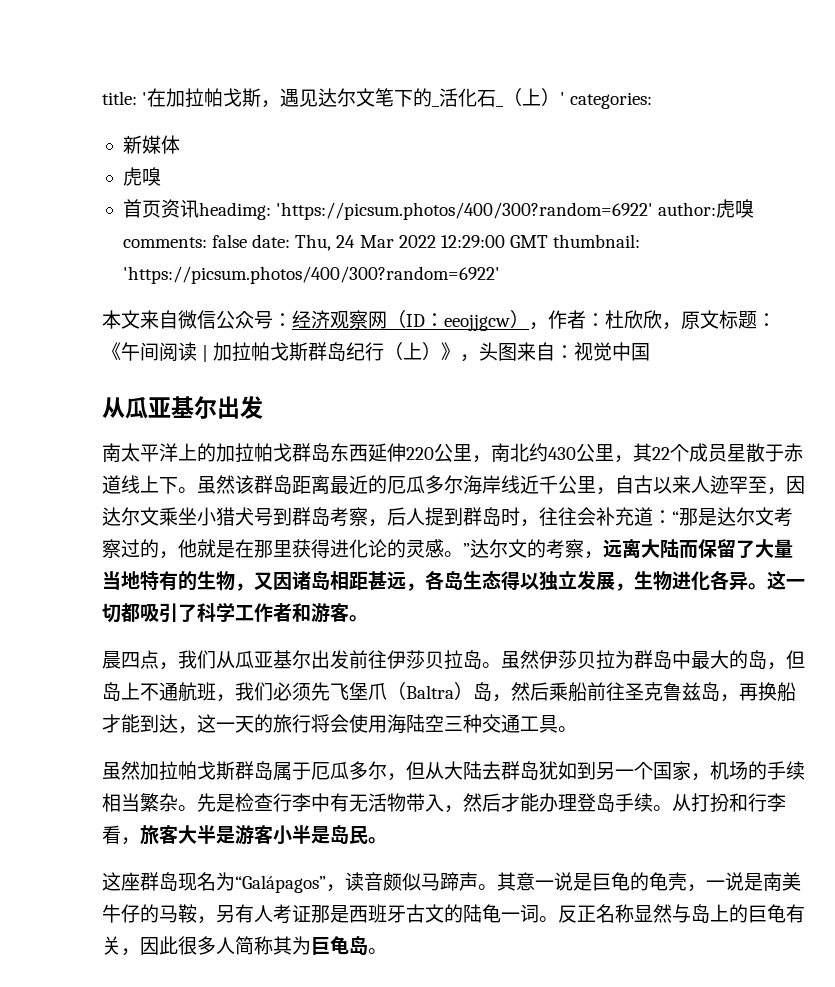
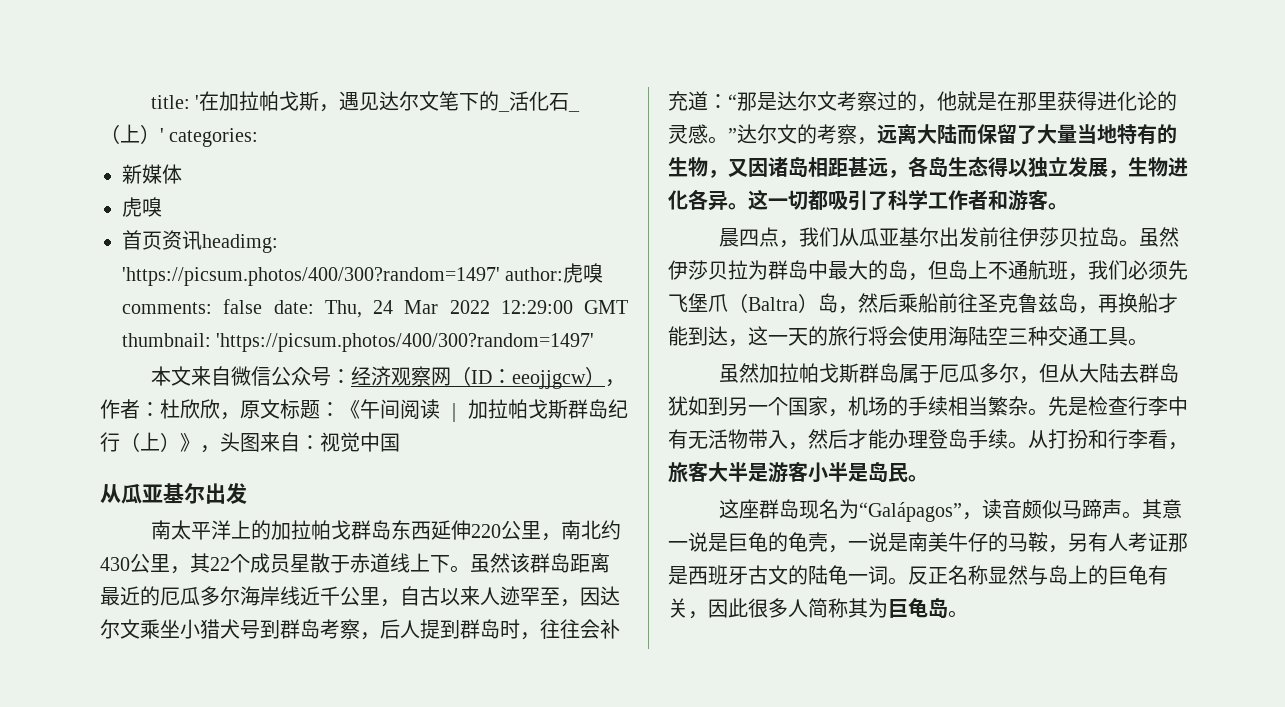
- 首页资讯headimg: 'https://picsum.photos/400/300?random=6922' author:虎嗅comments: false date: Thu, 24 Mar 2022 12:29:00 GMT thumbnail: 'https://picsum.photos/400/300?random=6922'
+ 首页资讯headimg: 'https://picsum.photos/400/300?random=1497' author:虎嗅comments: false date: Thu, 24 Mar 2022 12:29:00 GMT thumbnail: 'https://picsum.photos/400/300?random=1497'

